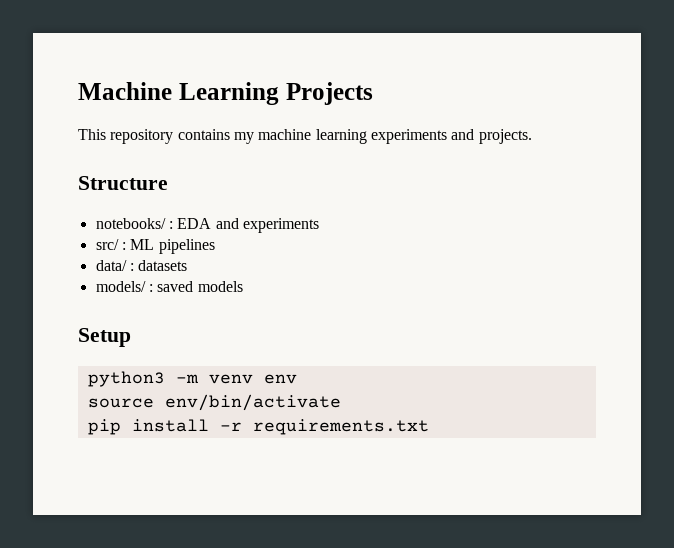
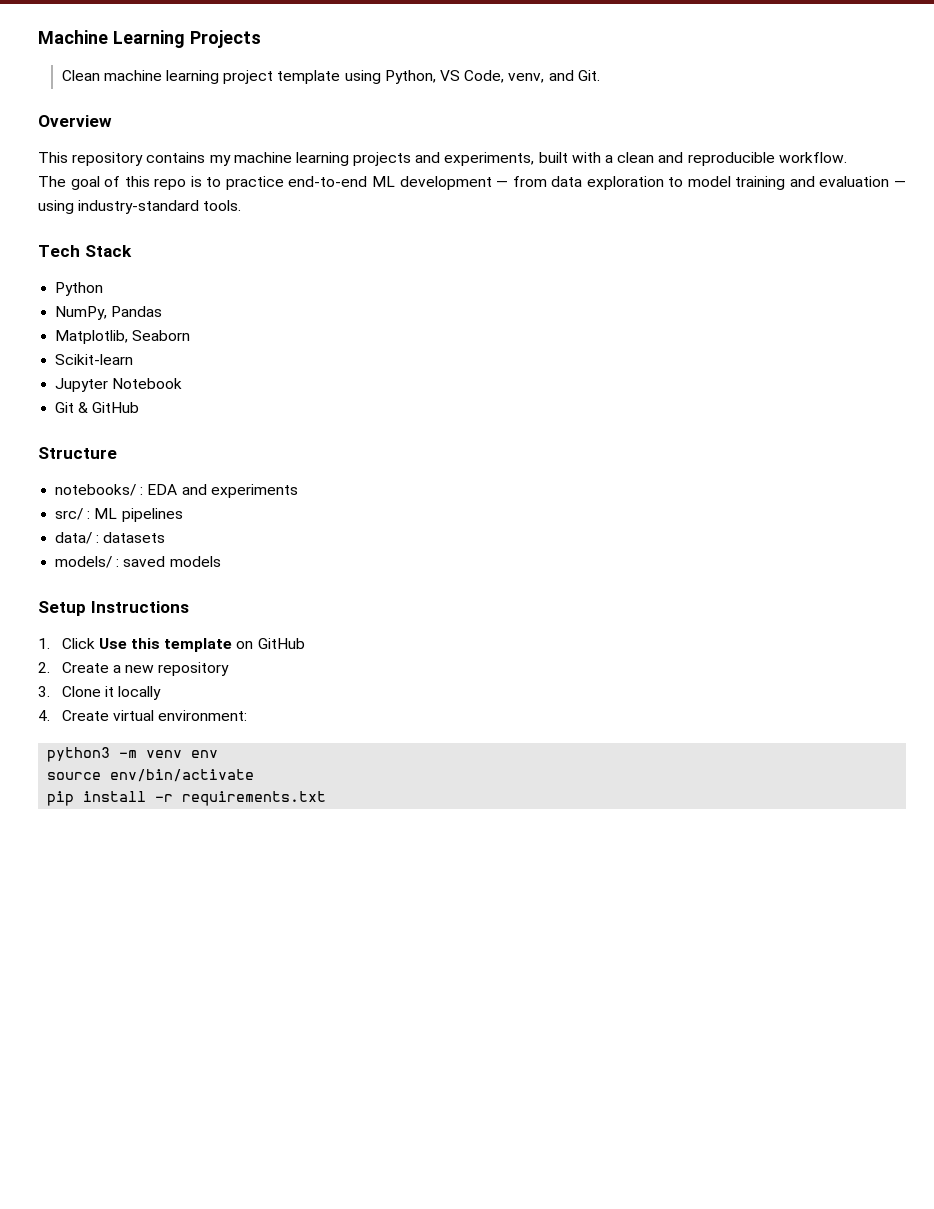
+ Clean machine learning project template using Python, VS Code, venv, and Git.
+ Overview
- This repository contains my machine learning experiments and projects.
+ This repository contains my machine learning projects and experiments, built with a clean and reproducible workflow.
+ The goal of this repo is to practice end-to-end ML development — from data exploration to model training and evaluation — using industry-standard tools.
+ Tech Stack
+ Python
+ NumPy, Pandas
+ Matplotlib, Seaborn
+ Scikit-learn
+ Jupyter Notebook
+ Git & GitHub
- Setup
+ Setup Instructions
+ 1. Click Use this template on GitHub
+ 2. Create a new repository
+ 3. Clone it locally
+ 4. Create virtual environment:

